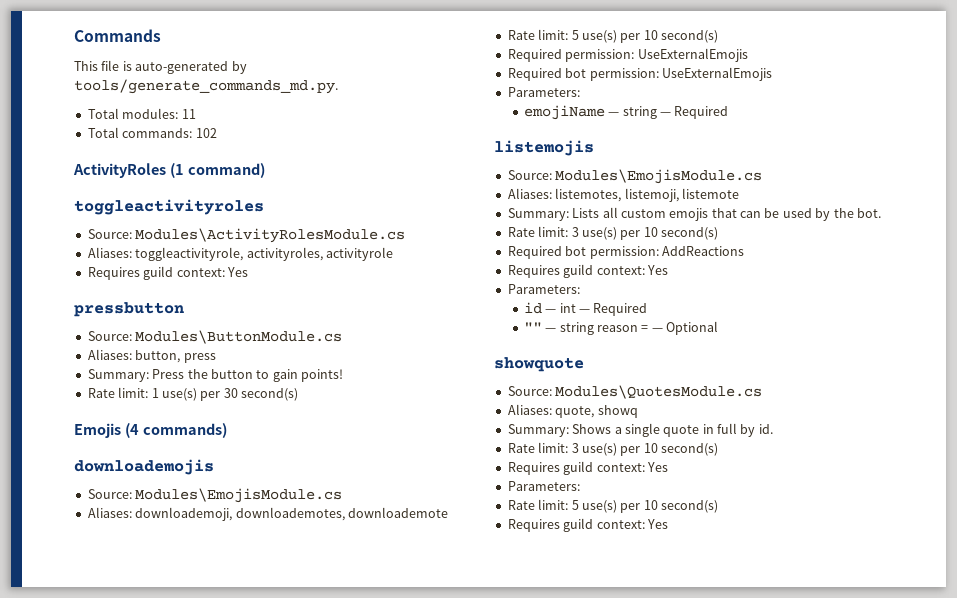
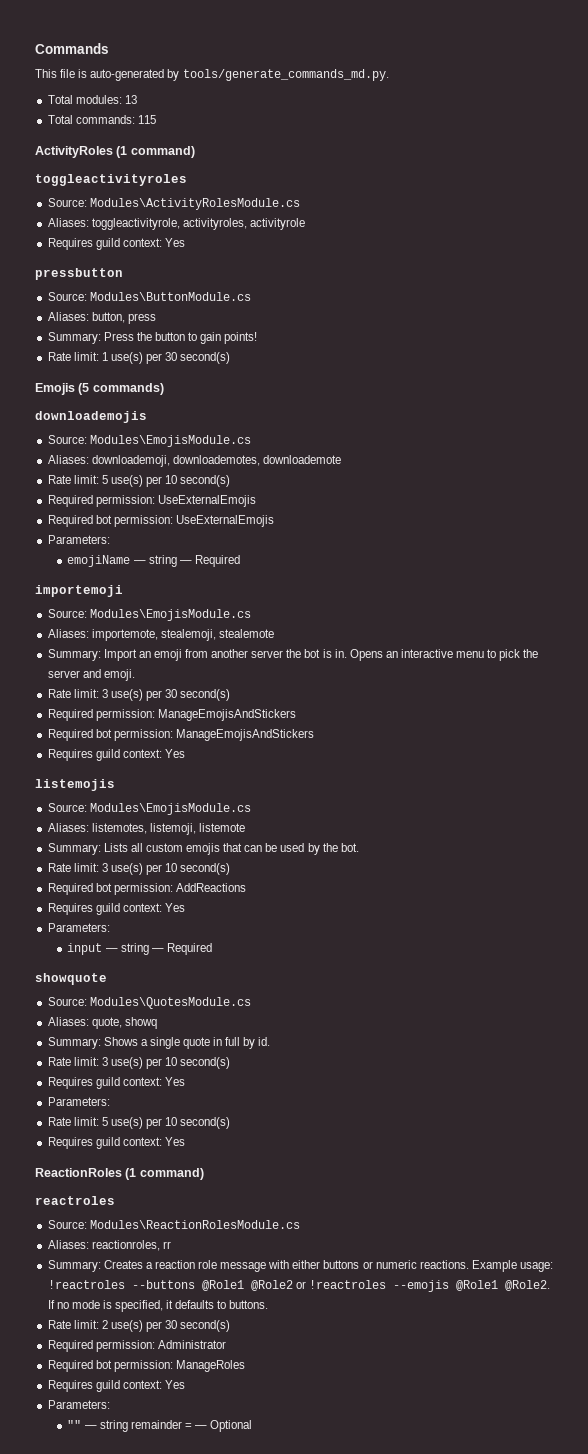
- Total modules: 11
+ Total modules: 13
- Total commands: 102
+ Total commands: 115
- Emojis (4 commands)
+ Emojis (5 commands)
+ importemoji
+ Source: Modules\EmojisModule.cs
+ Aliases: importemote, stealemoji, stealemote
+ Summary: Import an emoji from another server the bot is in. Opens an interactive menu to pick the server and emoji.
+ Rate limit: 3 use(s) per 30 second(s)
+ Required permission: ManageEmojisAndStickers
+ Required bot permission: ManageEmojisAndStickers
+ Requires guild context: Yes
- id — int — Required
- "" — string reason = — Optional
+ input — string — Required
+ ReactionRoles (1 command)
+ reactroles
+ Source: Modules\ReactionRolesModule.cs
+ Aliases: reactionroles, rr
+ Summary: Creates a reaction role message with either buttons or numeric reactions. Example usage: !reactroles --buttons @Role1 @Role2 or !reactroles --emojis @Role1 @Role2. If no mode is specified, it defaults to buttons.
+ Rate limit: 2 use(s) per 30 second(s)
+ Required permission: Administrator
+ Required bot permission: ManageRoles
+ Requires guild context: Yes
+ Parameters:
+ "" — string remainder = — Optional

